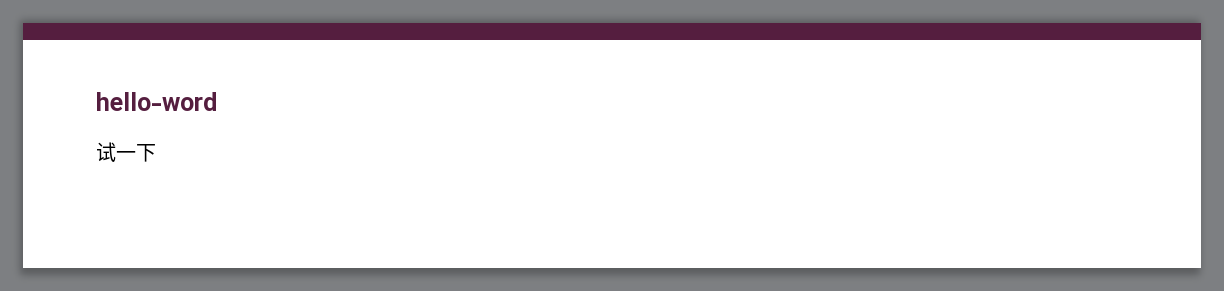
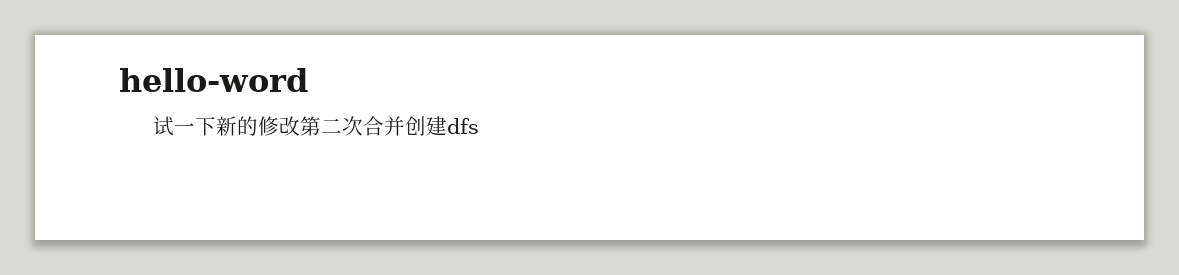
- 试一下
+ 试一下新的修改第二次合并创建dfs

